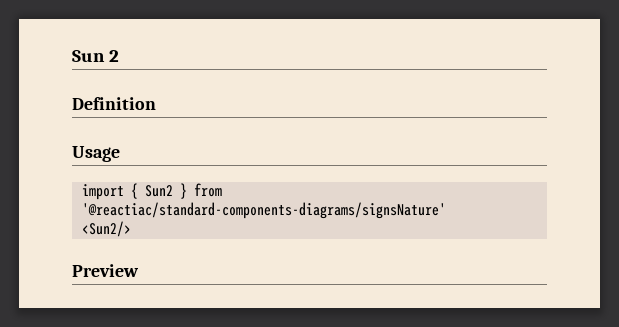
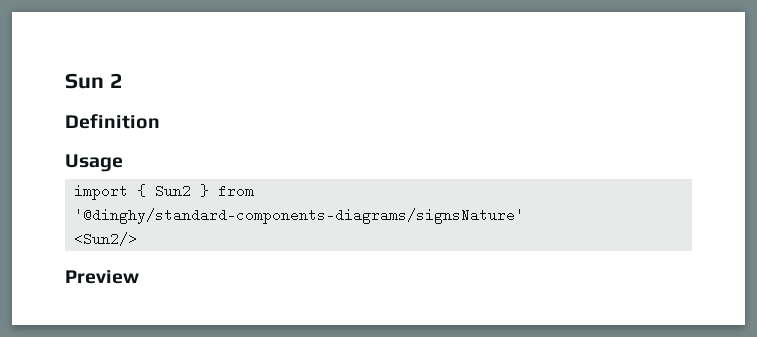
- import { Sun2 } from '@reactiac/standard-components-diagrams/signsNature'
+ import { Sun2 } from '@dinghy/standard-components-diagrams/signsNature'

